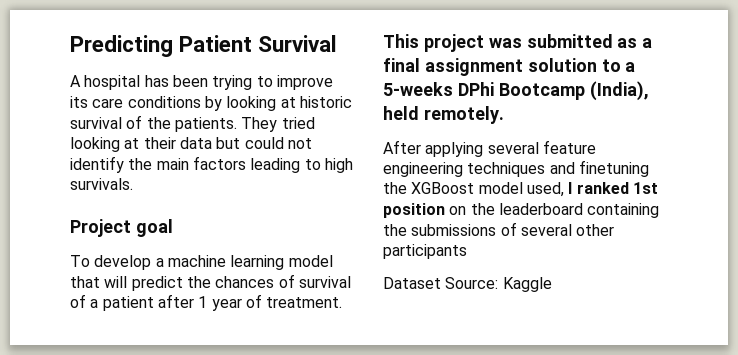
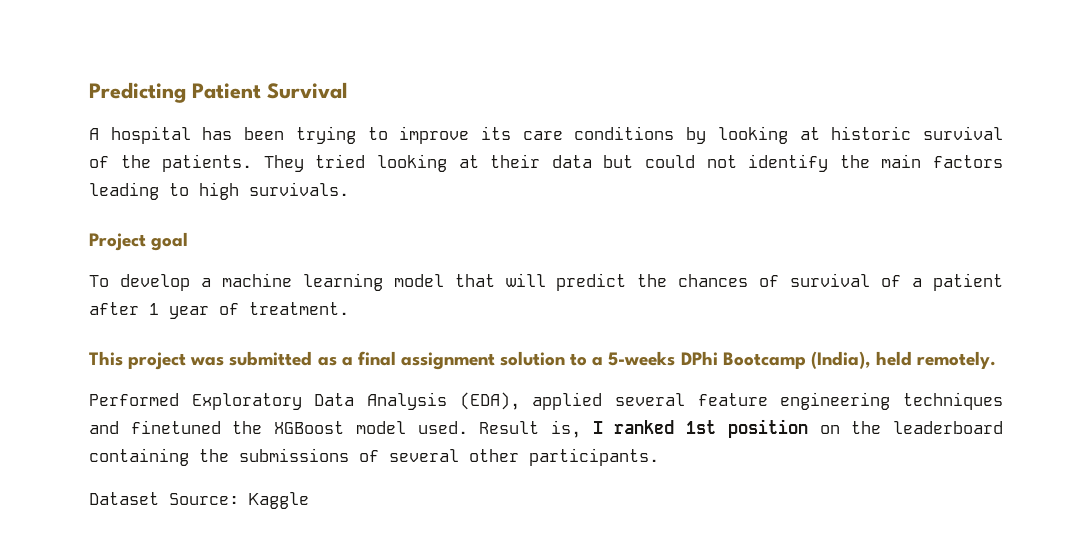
- After applying several feature engineering techniques and finetuning the XGBoost model used, I ranked 1st position on the leaderboard containing the submissions of several other participants
+ Performed Exploratory Data Analysis (EDA), applied several feature engineering techniques and finetuned the XGBoost model used. Result is, I ranked 1st position on the leaderboard containing the submissions of several other participants.

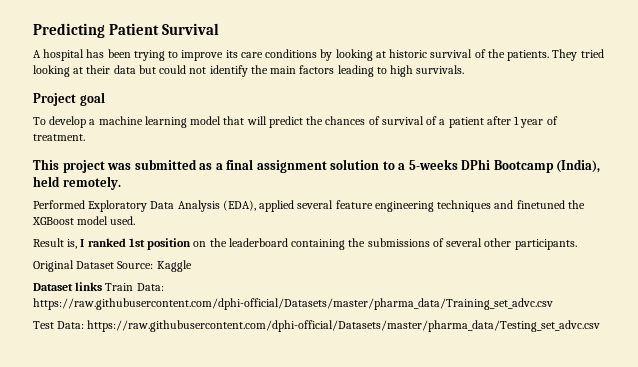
- Performed Exploratory Data Analysis (EDA), applied several feature engineering techniques and finetuned the XGBoost model used. Result is, I ranked 1st position on the leaderboard containing the submissions of several other participants.
+ Performed Exploratory Data Analysis (EDA), applied several feature engineering techniques and finetuned the XGBoost model used.
+ Result is, I ranked 1st position on the leaderboard containing the submissions of several other participants.
- Dataset Source: Kaggle
+ Original Dataset Source: Kaggle
+ Dataset links Train Data: https://raw.githubusercontent.com/dphi-official/Datasets/master/pharma_data/Training_set_advc.csv
+ Test Data: https://raw.githubusercontent.com/dphi-official/Datasets/master/pharma_data/Testing_set_advc.csv

